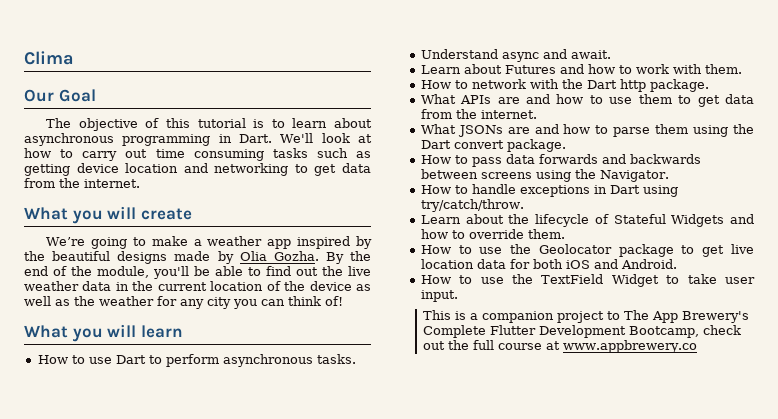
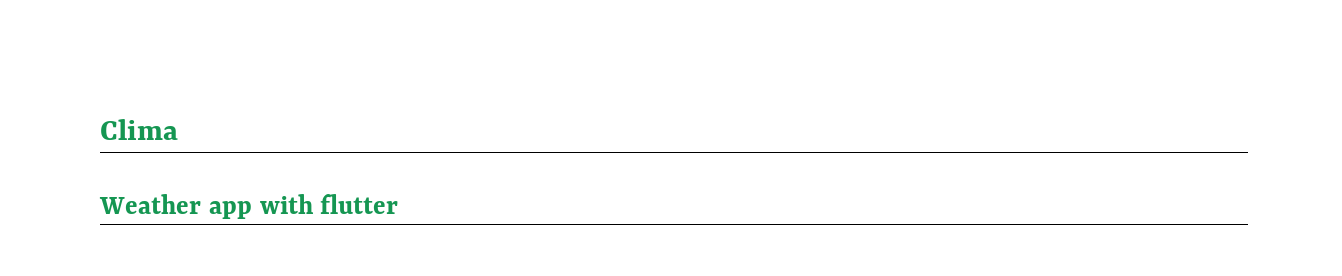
- Our Goal
- The objective of this tutorial is to learn about asynchronous programming in Dart. We'll look at how to carry out time consuming tasks such as getting device location and networking to get data from the internet.
- What you will create
- We’re going to make a weather app inspired by the beautiful designs made by Olia Gozha. By the end of the module, you'll be able to find out the live weather data in the current location of the device as well as the weather for any city you can think of!
- What you will learn
- How to use Dart to perform asynchronous tasks.
- Understand async and await.
- Learn about Futures and how to work with them.
- How to network with the Dart http package.
- What APIs are and how to use them to get data from the internet.
- What JSONs are and how to parse them using the Dart convert package.
- How to pass data forwards and backwards between screens using the Navigator.
- How to handle exceptions in Dart using try/catch/throw.
- Learn about the lifecycle of Stateful Widgets and how to override them.
- How to use the Geolocator package to get live location data for both iOS and Android.
- How to use the TextField Widget to take user input.
- This is a companion project to The App Brewery's Complete Flutter Development Bootcamp, check out the full course at www.appbrewery.co
+ Weather app with flutter

